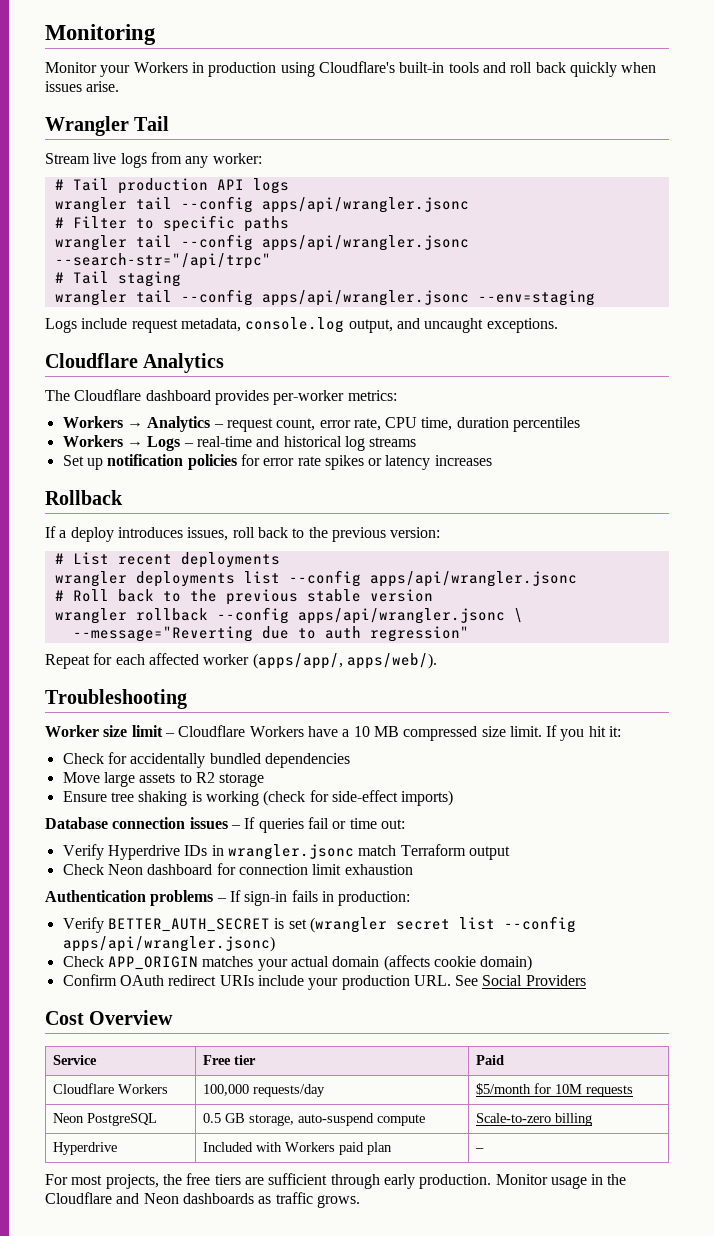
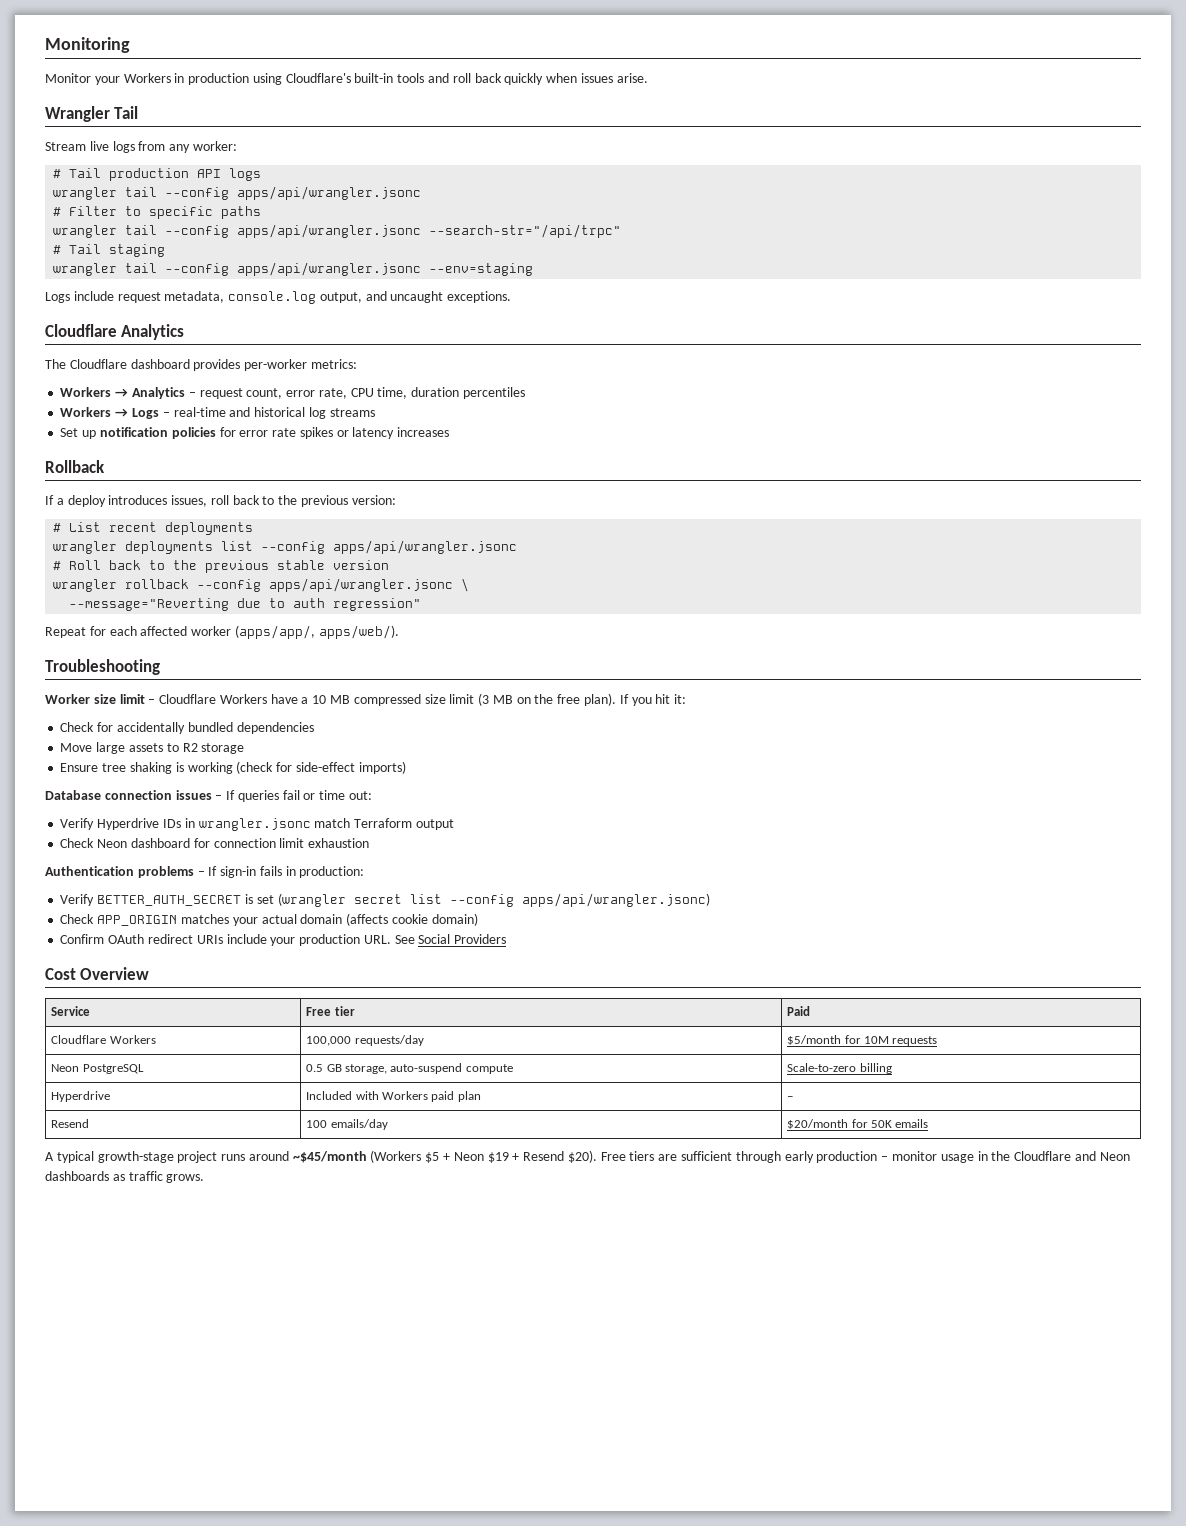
- Worker size limit – Cloudflare Workers have a 10 MB compressed size limit.
+ Worker size limit – Cloudflare Workers have a 10 MB compressed size limit (3 MB on the free plan).
- For most projects, the free tiers are sufficient through early production. Monitor usage in the Cloudflare and Neon dashboards as traffic grows.
+ Resend | 100 emails/day | $20/month for 50K emails
+ A typical growth-stage project runs around ~$45/month (Workers $5 + Neon $19 + Resend $20). Free tiers are sufficient through early production – monitor usage in the Cloudflare and Neon dashboards as traffic grows.

